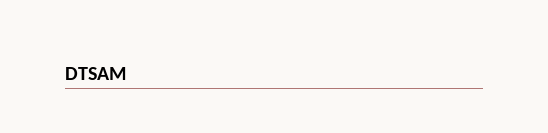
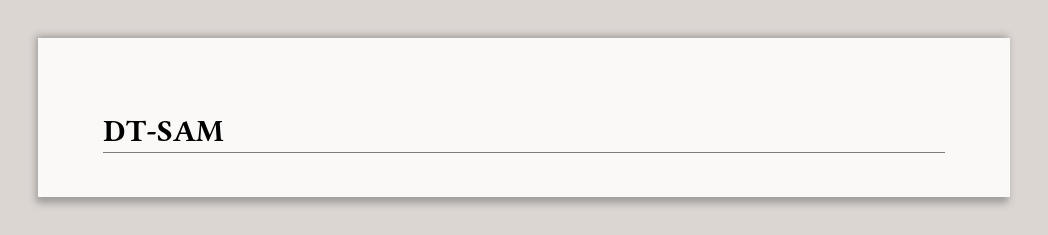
- DTSAM
+ DT-SAM

